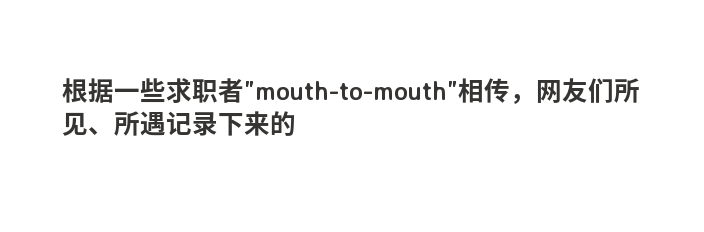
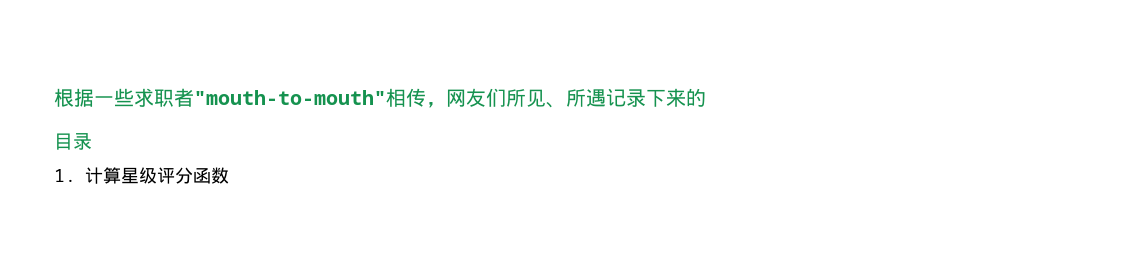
+ 目录
+ 1.计算星级评分函数

